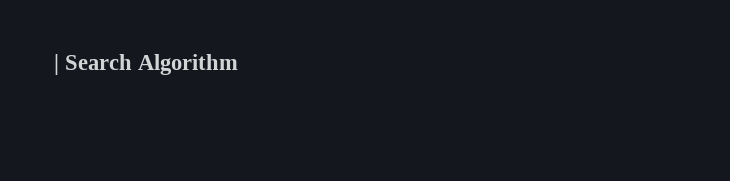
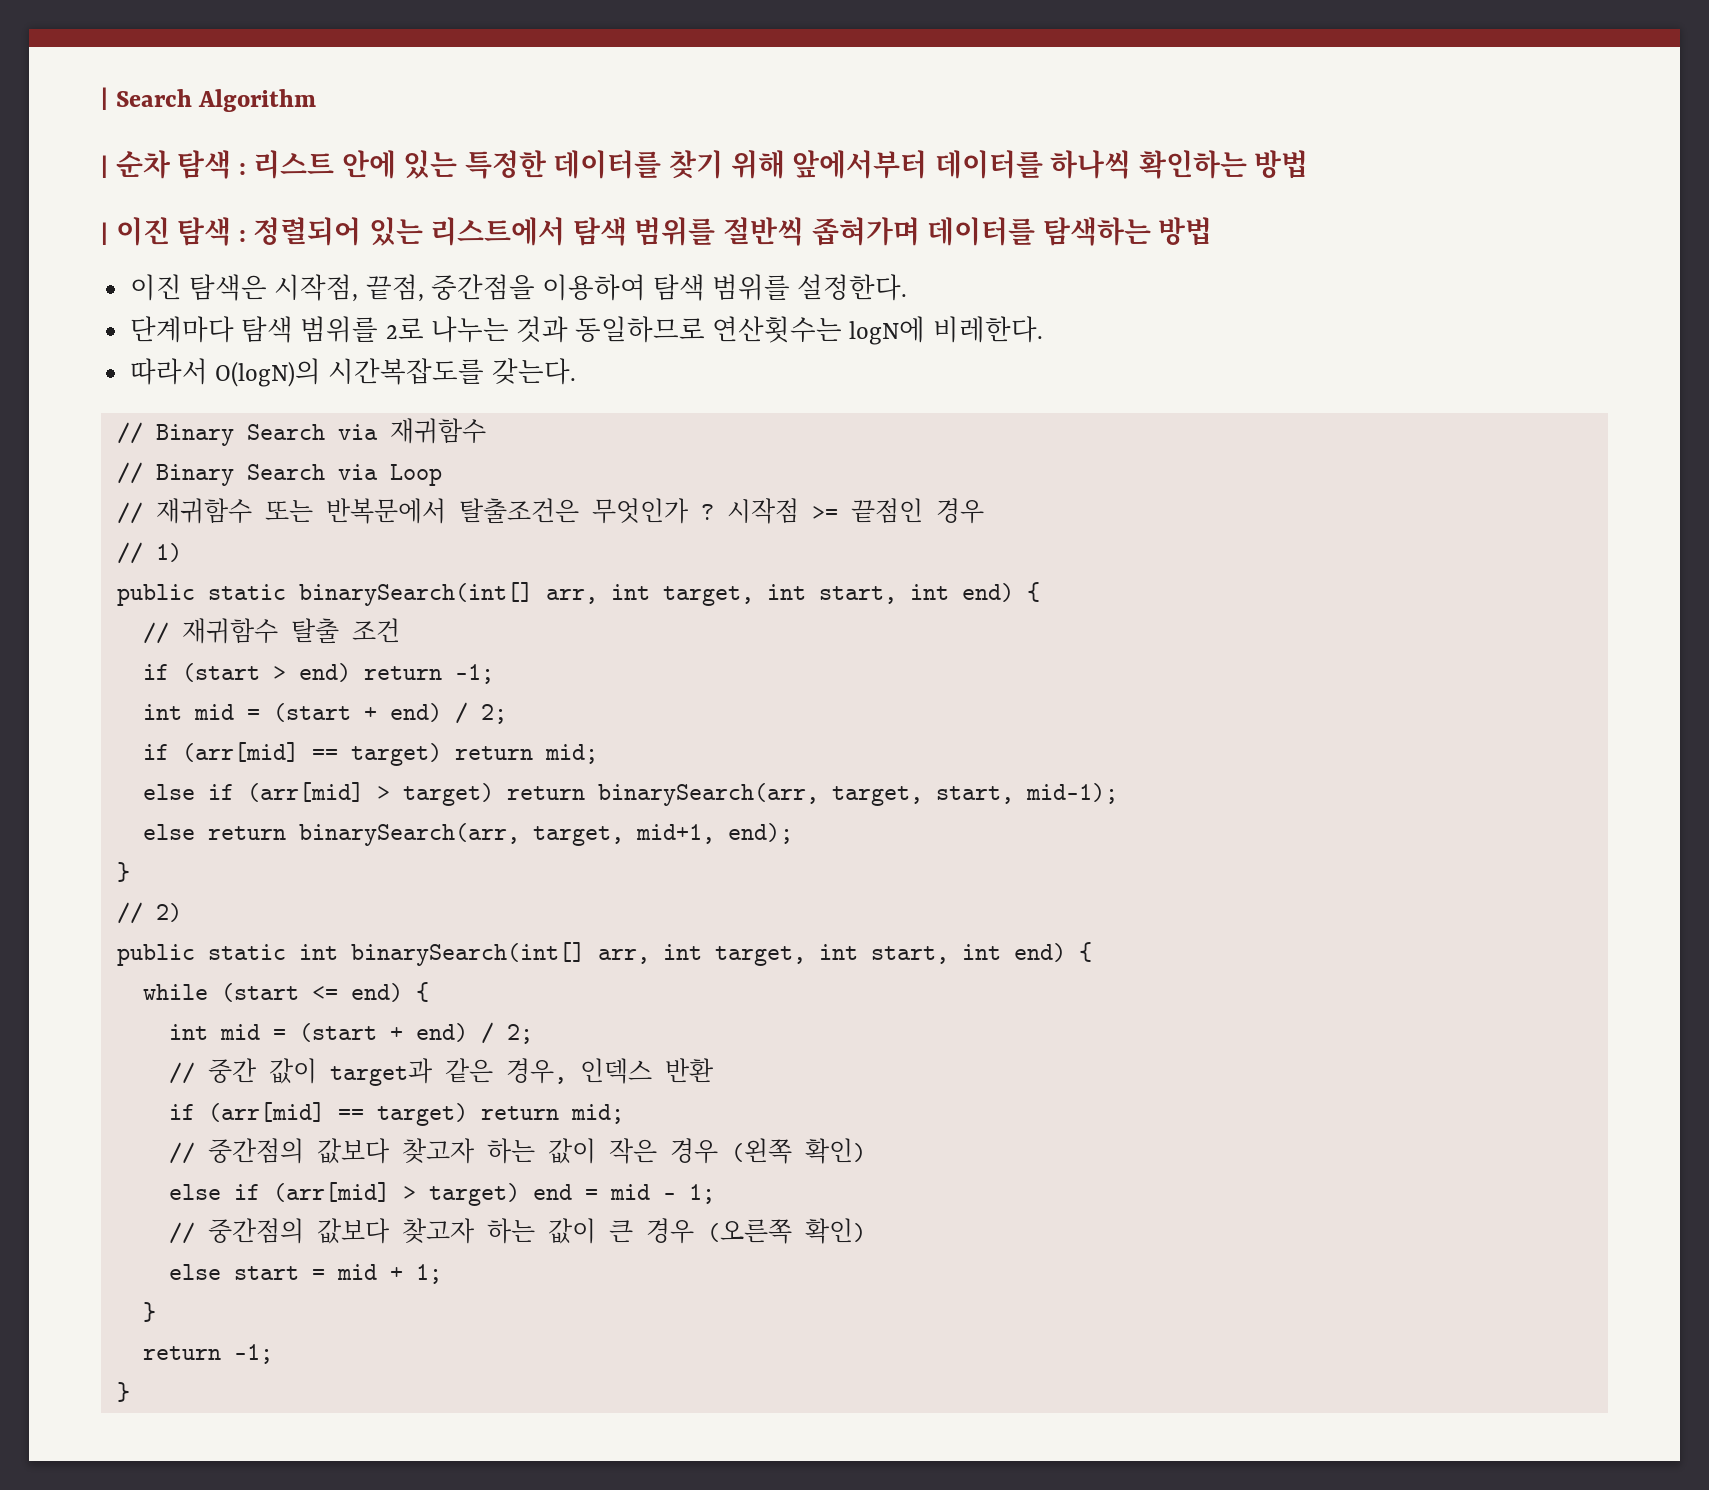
+ | 순차 탐색 : 리스트 안에 있는 특정한 데이터를 찾기 위해 앞에서부터 데이터를 하나씩 확인하는 방법
+ | 이진 탐색 : 정렬되어 있는 리스트에서 탐색 범위를 절반씩 좁혀가며 데이터를 탐색하는 방법
+ 이진 탐색은 시작점, 끝점, 중간점을 이용하여 탐색 범위를 설정한다.
+ 단계마다 탐색 범위를 2로 나누는 것과 동일하므로 연산횟수는 logN에 비레한다.
+ 따라서 O(logN)의 시간복잡도를 갖는다.
+ // Binary Search via 재귀함수
+ // Binary Search via Loop
+ // 재귀함수 또는 반복문에서 탈출조건은 무엇인가 ? 시작점 >= 끝점인 경우
+ // 1)
+ public static binarySearch(int[] arr, int target, int start, int end) {
+ // 재귀함수 탈출 조건
+ if (start > end) return -1;
+ int mid = (start + end) / 2;
+ if (arr[mid] == target) return mid;
+ else if (arr[mid] > target) return binarySearch(arr, target, start, mid-1);
+ else return binarySearch(arr, target, mid+1, end);
+ }
+ // 2)
+ public static int binarySearch(int[] arr, int target, int start, int end) {
+ while (start <= end) {
+ int mid = (start + end) / 2;
+ // 중간 값이 target과 같은 경우, 인덱스 반환
+ if (arr[mid] == target) return mid;
+ // 중간점의 값보다 찾고자 하는 값이 작은 경우 (왼쪽 확인)
+ else if (arr[mid] > target) end = mid - 1;
+ // 중간점의 값보다 찾고자 하는 값이 큰 경우 (오른쪽 확인)
+ else start = mid + 1;
+ }
+ return -1;
+ }

